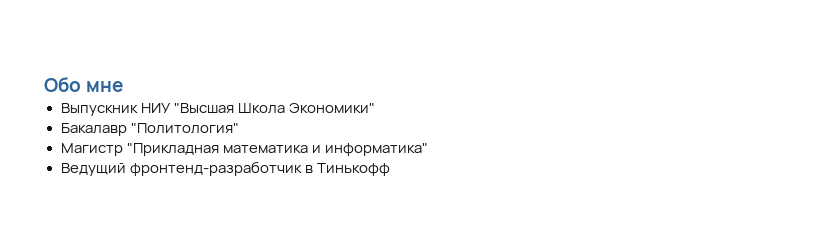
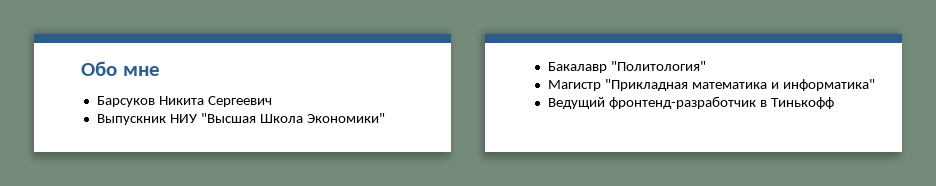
+ Барсуков Никита Сергеевич

